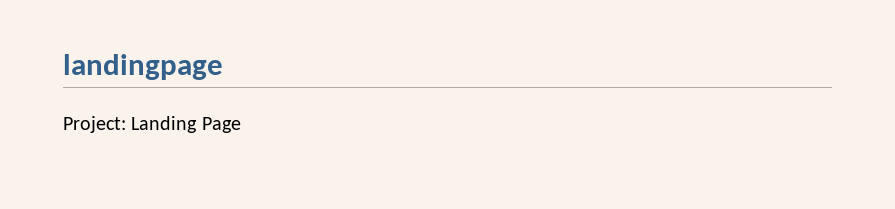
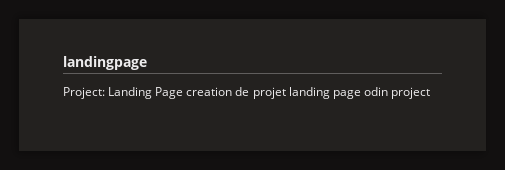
- Project: Landing Page
+ Project: Landing Page creation de projet landing page odin project

